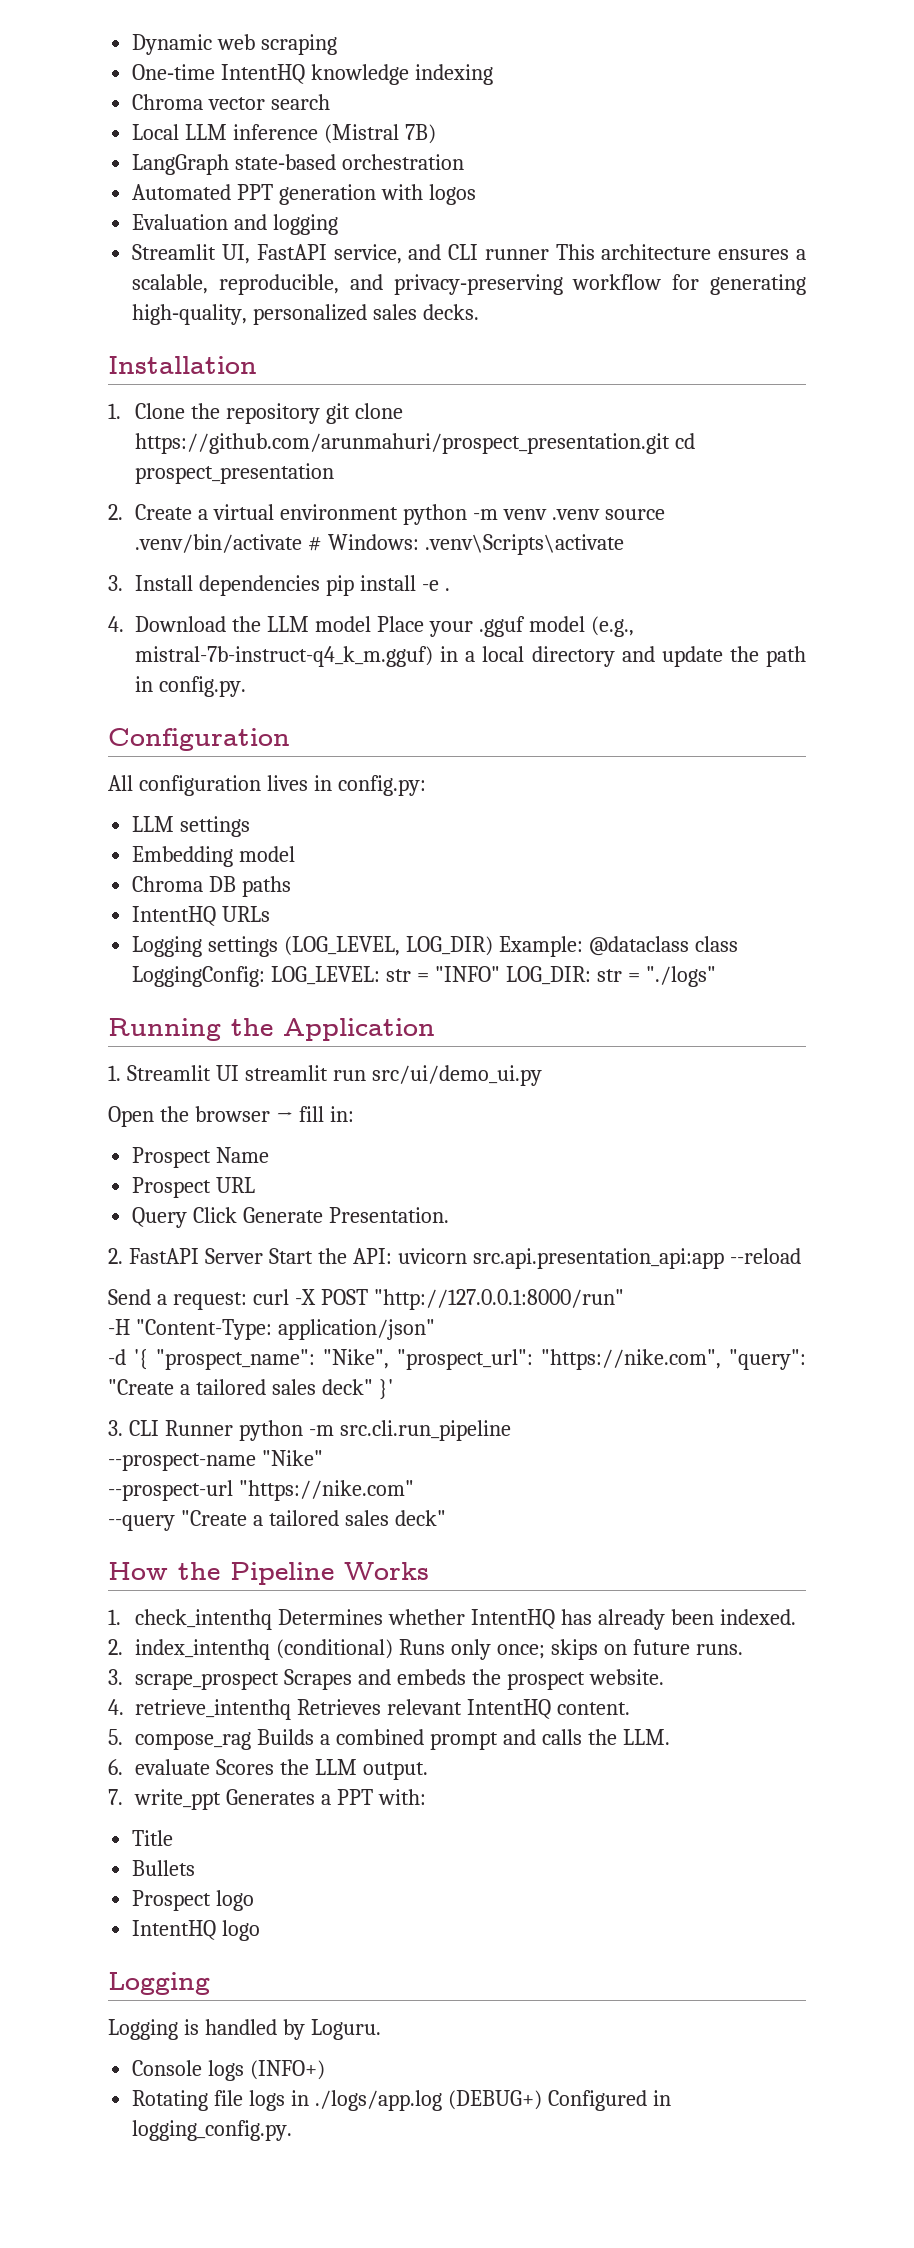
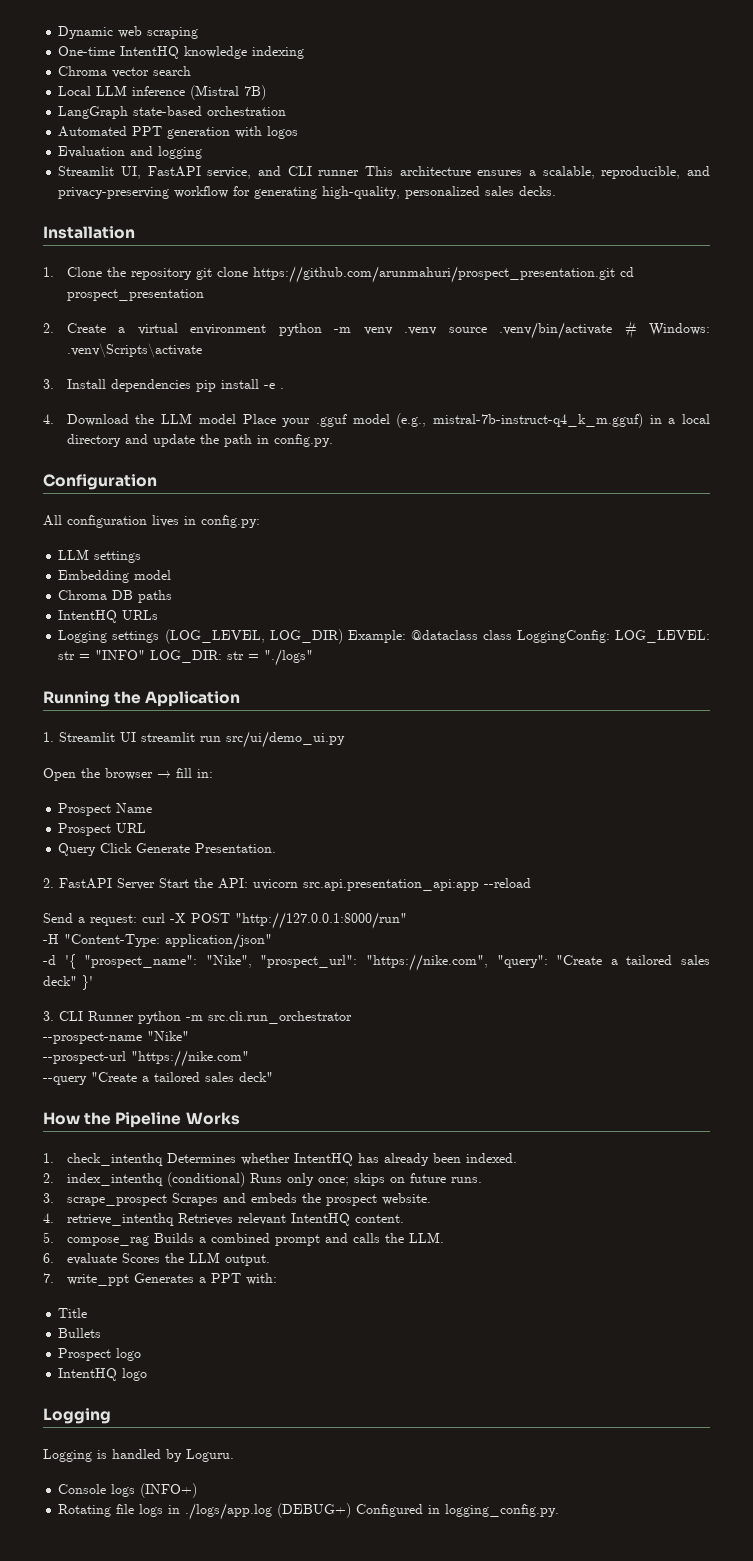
- 3. CLI Runner python -m src.cli.run_pipeline
+ 3. CLI Runner python -m src.cli.run_orchestrator

